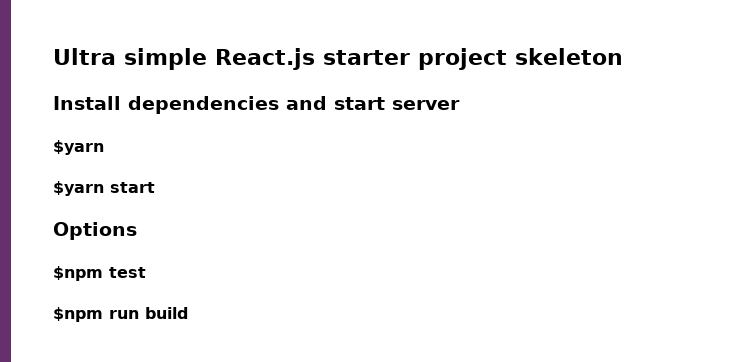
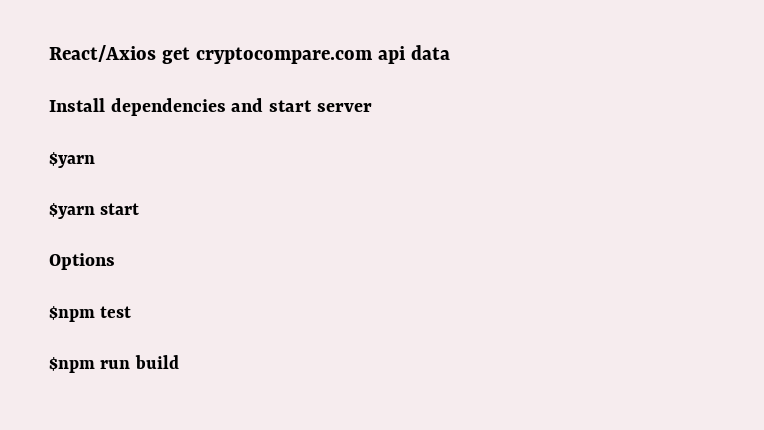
- Ultra simple React.js starter project skeleton
+ React/Axios get cryptocompare.com api data

